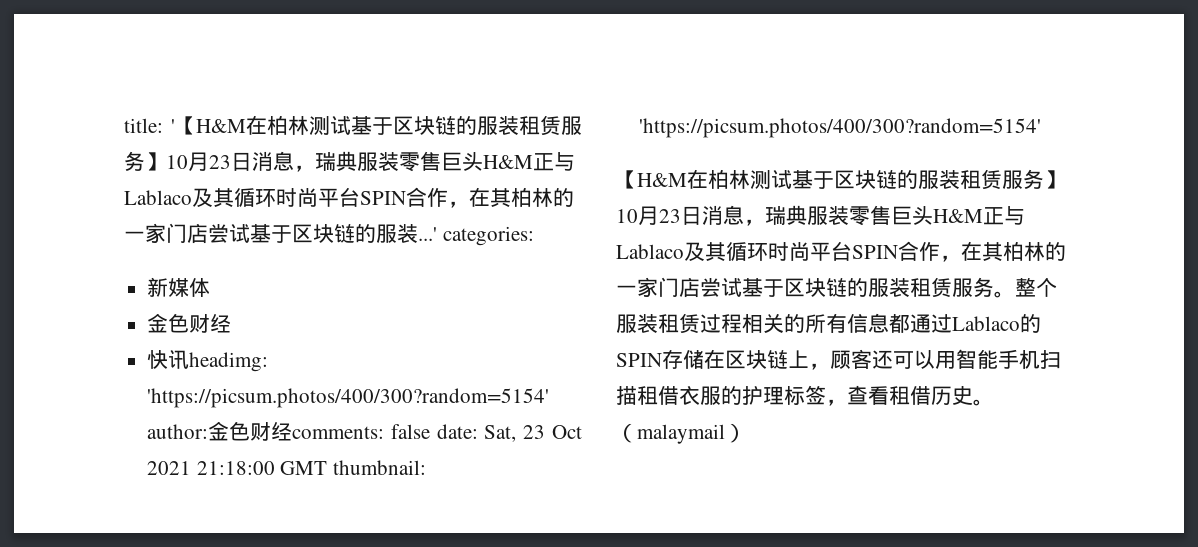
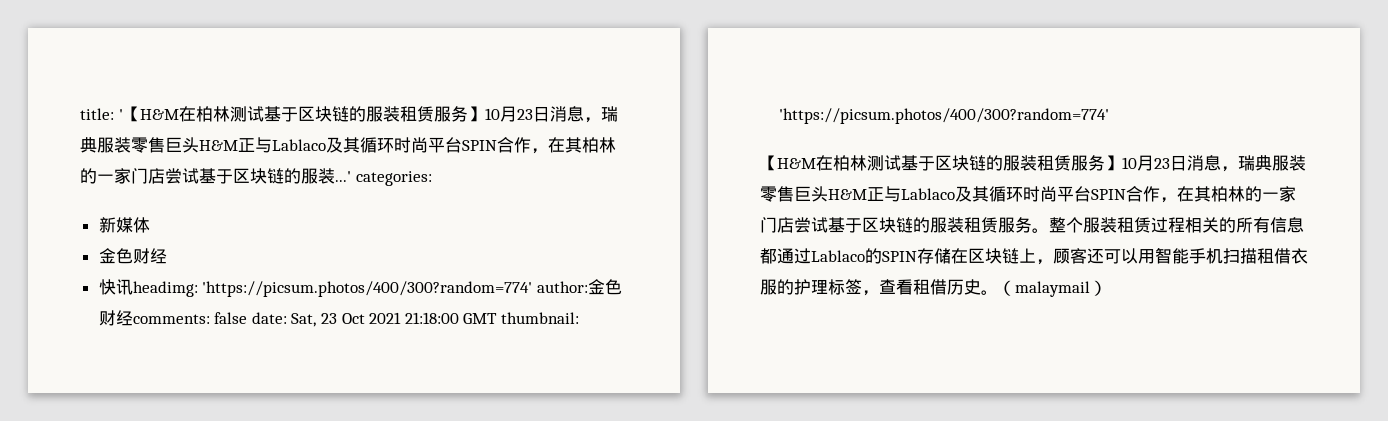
- 快讯headimg: 'https://picsum.photos/400/300?random=5154' author:金色财经comments: false date: Sat, 23 Oct 2021 21:18:00 GMT thumbnail: 'https://picsum.photos/400/300?random=5154'
+ 快讯headimg: 'https://picsum.photos/400/300?random=774' author:金色财经comments: false date: Sat, 23 Oct 2021 21:18:00 GMT thumbnail: 'https://picsum.photos/400/300?random=774'

